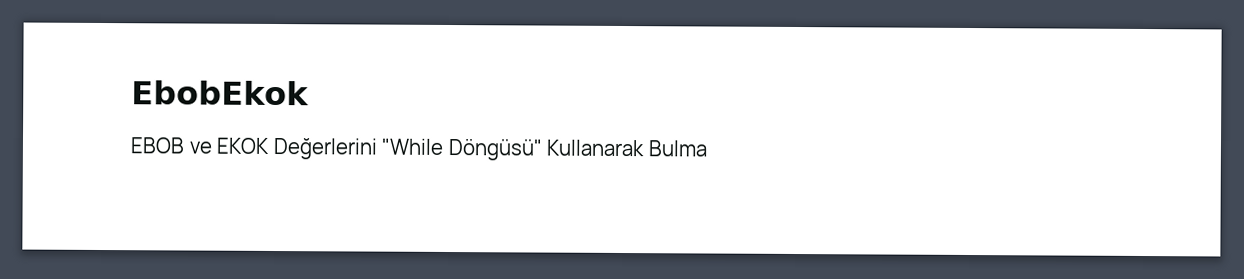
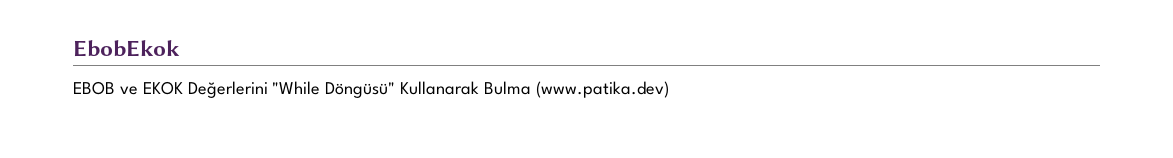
- EBOB ve EKOK Değerlerini "While Döngüsü" Kullanarak Bulma
+ EBOB ve EKOK Değerlerini "While Döngüsü" Kullanarak Bulma (www.patika.dev)

